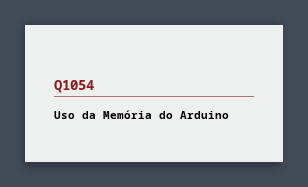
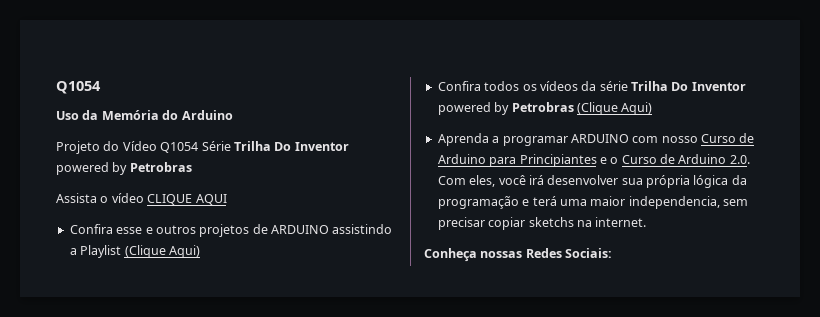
+ Projeto do Vídeo Q1054 Série Trilha Do Inventor powered by Petrobras
+ Assista o vídeo CLIQUE AQUI
+ Confira esse e outros projetos de ARDUINO assistindo a Playlist (Clique Aqui)
+ Confira todos os vídeos da série Trilha Do Inventor powered by Petrobras (Clique Aqui)
+ Aprenda a programar ARDUINO com nosso Curso de Arduino para Principiantes e o Curso de Arduino 2.0. Com eles, você irá desenvolver sua própria lógica da programação e terá uma maior independencia, sem precisar copiar sketchs na internet.
+ Conheça nossas Redes Sociais:

